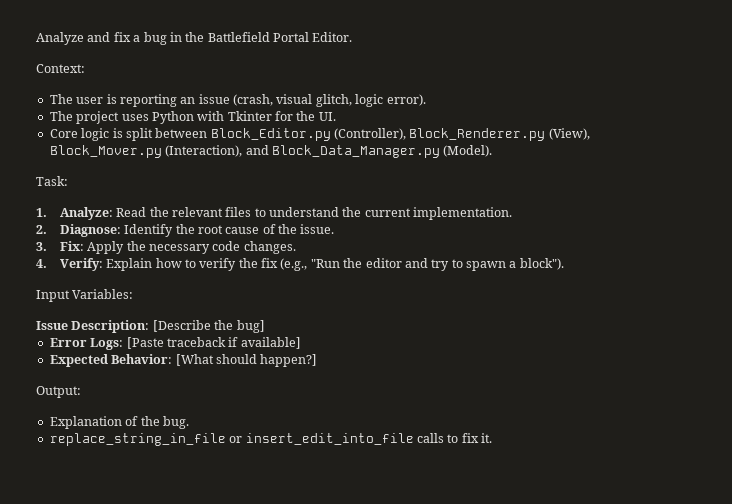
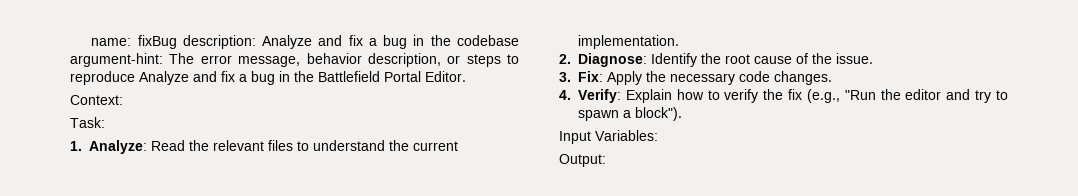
- Analyze and fix a bug in the Battlefield Portal Editor.
+ name: fixBug description: Analyze and fix a bug in the codebase argument-hint: The error message, behavior description, or steps to reproduce Analyze and fix a bug in the Battlefield Portal Editor.
- The user is reporting an issue (crash, visual glitch, logic error).
- The project uses Python with Tkinter for the UI.
- Core logic is split between Block_Editor.py (Controller), Block_Renderer.py (View), Block_Mover.py (Interaction), and Block_Data_Manager.py (Model).
- Issue Description: [Describe the bug]
- Error Logs: [Paste traceback if available]
- Expected Behavior: [What should happen?]
  Output:
- Explanation of the bug.
- replace_string_in_file or insert_edit_into_file calls to fix it.

